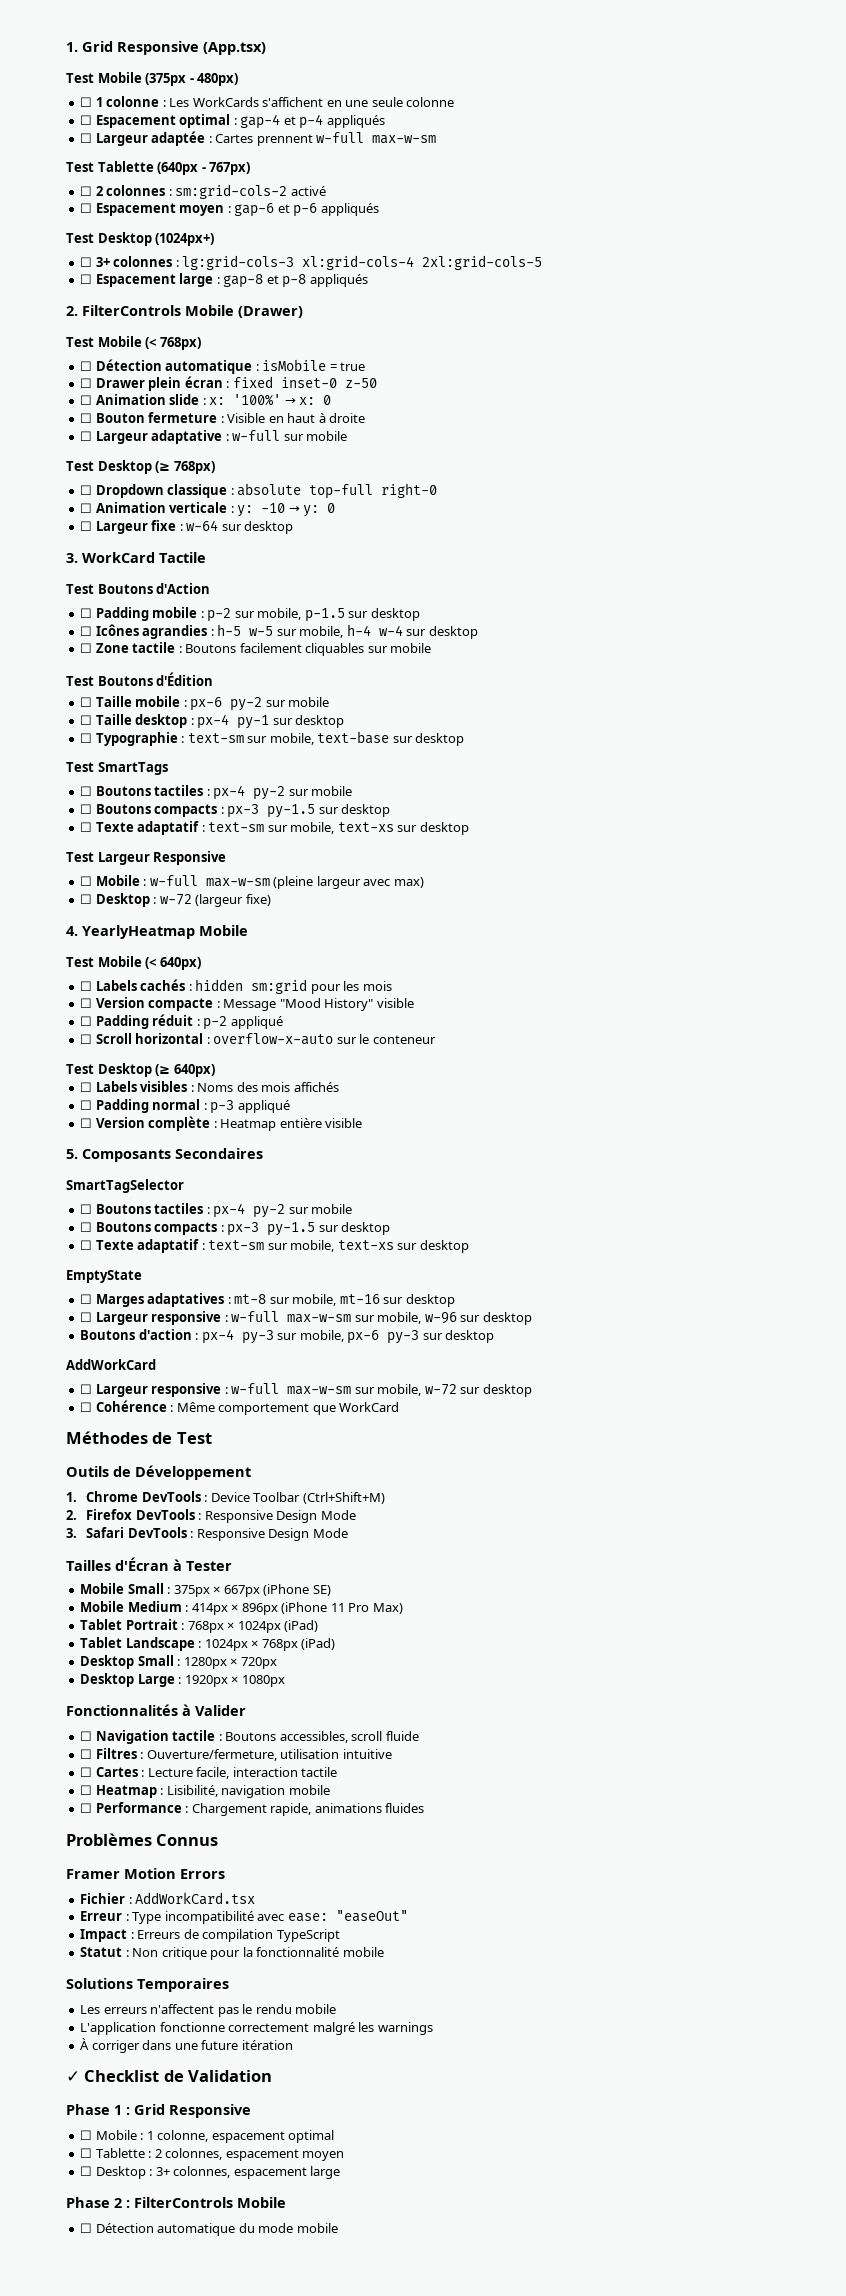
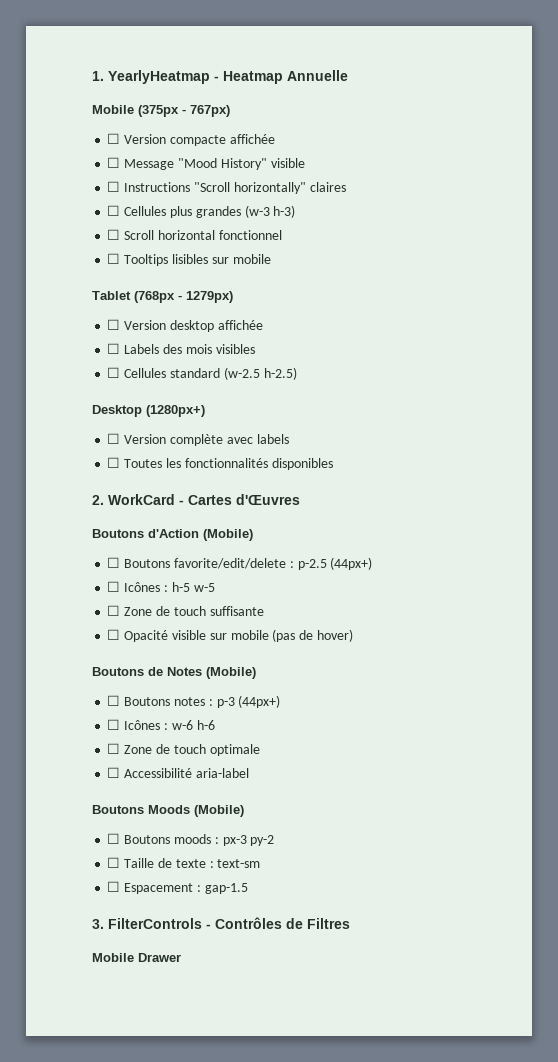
- 1. Grid Responsive (App.tsx)
- Test Mobile (375px - 480px)
- ☐ 1 colonne : Les WorkCards s'affichent en une seule colonne
- ☐ Espacement optimal : gap-4 et p-4 appliqués
- ☐ Largeur adaptée : Cartes prennent w-full max-w-sm
- Test Tablette (640px - 767px)
- ☐ 2 colonnes : sm:grid-cols-2 activé
- ☐ Espacement moyen : gap-6 et p-6 appliqués
- Test Desktop (1024px+)
- ☐ 3+ colonnes : lg:grid-cols-3 xl:grid-cols-4 2xl:grid-cols-5
- ☐ Espacement large : gap-8 et p-8 appliqués
- 2. FilterControls Mobile (Drawer)
- Test Mobile (< 768px)
- ☐ Détection automatique : isMobile = true
- ☐ Drawer plein écran : fixed inset-0 z-50
- ☐ Animation slide : x: '100%' → x: 0
- ☐ Bouton fermeture : Visible en haut à droite
- ☐ Largeur adaptative : w-full sur mobile
- Test Desktop (≥ 768px)
- ☐ Dropdown classique : absolute top-full right-0
- ☐ Animation verticale : y: -10 → y: 0
- ☐ Largeur fixe : w-64 sur desktop
- 3. WorkCard Tactile
- Test Boutons d'Action
- ☐ Padding mobile : p-2 sur mobile, p-1.5 sur desktop
- ☐ Icônes agrandies : h-5 w-5 sur mobile, h-4 w-4 sur desktop
- ☐ Zone tactile : Boutons facilement cliquables sur mobile
- Test Boutons d'Édition
- ☐ Taille mobile : px-6 py-2 sur mobile
- ☐ Taille desktop : px-4 py-1 sur desktop
- ☐ Typographie : text-sm sur mobile, text-base sur desktop
- Test SmartTags
- ☐ Boutons tactiles : px-4 py-2 sur mobile
- ☐ Boutons compacts : px-3 py-1.5 sur desktop
- ☐ Texte adaptatif : text-sm sur mobile, text-xs sur desktop
- Test Largeur Responsive
- ☐ Mobile : w-full max-w-sm (pleine largeur avec max)
- ☐ Desktop : w-72 (largeur fixe)
- 4. YearlyHeatmap Mobile
- Test Mobile (< 640px)
- ☐ Labels cachés : hidden sm:grid pour les mois
- ☐ Version compacte : Message "Mood History" visible
+ 1. YearlyHeatmap - Heatmap Annuelle
+ Mobile (375px - 767px)
+ ☐ Version compacte affichée
+ ☐ Message "Mood History" visible
- ☐ Padding réduit : p-2 appliqué
- ☐ Scroll horizontal : overflow-x-auto sur le conteneur
- Test Desktop (≥ 640px)
- ☐ Labels visibles : Noms des mois affichés
- ☐ Padding normal : p-3 appliqué
- ☐ Version complète : Heatmap entière visible
- 5. Composants Secondaires
- SmartTagSelector
- ☐ Boutons tactiles : px-4 py-2 sur mobile
- ☐ Boutons compacts : px-3 py-1.5 sur desktop
- ☐ Texte adaptatif : text-sm sur mobile, text-xs sur desktop
- EmptyState
- ☐ Marges adaptatives : mt-8 sur mobile, mt-16 sur desktop
- ☐ Largeur responsive : w-full max-w-sm sur mobile, w-96 sur desktop
- Boutons d'action : px-4 py-3 sur mobile, px-6 py-3 sur desktop
- AddWorkCard
- ☐ Largeur responsive : w-full max-w-sm sur mobile, w-72 sur desktop
- ☐ Cohérence : Même comportement que WorkCard
- Méthodes de Test
- Outils de Développement
- 1. Chrome DevTools : Device Toolbar (Ctrl+Shift+M)
- 2. Firefox DevTools : Responsive Design Mode
- 3. Safari DevTools : Responsive Design Mode
- Tailles d'Écran à Tester
- Mobile Small : 375px × 667px (iPhone SE)
- Mobile Medium : 414px × 896px (iPhone 11 Pro Max)
- Tablet Portrait : 768px × 1024px (iPad)
- Tablet Landscape : 1024px × 768px (iPad)
- Desktop Small : 1280px × 720px
- Desktop Large : 1920px × 1080px
- Fonctionnalités à Valider
- ☐ Navigation tactile : Boutons accessibles, scroll fluide
- ☐ Filtres : Ouverture/fermeture, utilisation intuitive
- ☐ Cartes : Lecture facile, interaction tactile
- ☐ Heatmap : Lisibilité, navigation mobile
- ☐ Performance : Chargement rapide, animations fluides
- Problèmes Connus
- Framer Motion Errors
- Fichier : AddWorkCard.tsx
- Erreur : Type incompatibilité avec ease: "easeOut"
- Impact : Erreurs de compilation TypeScript
- Statut : Non critique pour la fonctionnalité mobile
- Solutions Temporaires
- Les erreurs n'affectent pas le rendu mobile
- L'application fonctionne correctement malgré les warnings
- À corriger dans une future itération
- ✓ Checklist de Validation
- Phase 1 : Grid Responsive
- ☐ Mobile : 1 colonne, espacement optimal
- ☐ Tablette : 2 colonnes, espacement moyen
- ☐ Desktop : 3+ colonnes, espacement large
- Phase 2 : FilterControls Mobile
- ☐ Détection automatique du mode mobile
+ ☐ Instructions "Scroll horizontally" claires
+ ☐ Cellules plus grandes (w-3 h-3)
+ ☐ Scroll horizontal fonctionnel
+ ☐ Tooltips lisibles sur mobile
+ Tablet (768px - 1279px)
+ ☐ Version desktop affichée
+ ☐ Labels des mois visibles
+ ☐ Cellules standard (w-2.5 h-2.5)
+ Desktop (1280px+)
+ ☐ Version complète avec labels
+ ☐ Toutes les fonctionnalités disponibles
+ 2. WorkCard - Cartes d'Œuvres
+ Boutons d'Action (Mobile)
+ ☐ Boutons favorite/edit/delete : p-2.5 (44px+)
+ ☐ Icônes : h-5 w-5
+ ☐ Zone de touch suffisante
+ ☐ Opacité visible sur mobile (pas de hover)
+ Boutons de Notes (Mobile)
+ ☐ Boutons notes : p-3 (44px+)
+ ☐ Icônes : w-6 h-6
+ ☐ Zone de touch optimale
+ ☐ Accessibilité aria-label
+ Boutons Moods (Mobile)
+ ☐ Boutons moods : px-3 py-2
+ ☐ Taille de texte : text-sm
+ ☐ Espacement : gap-1.5
+ 3. FilterControls - Contrôles de Filtres
+ Mobile Drawer

